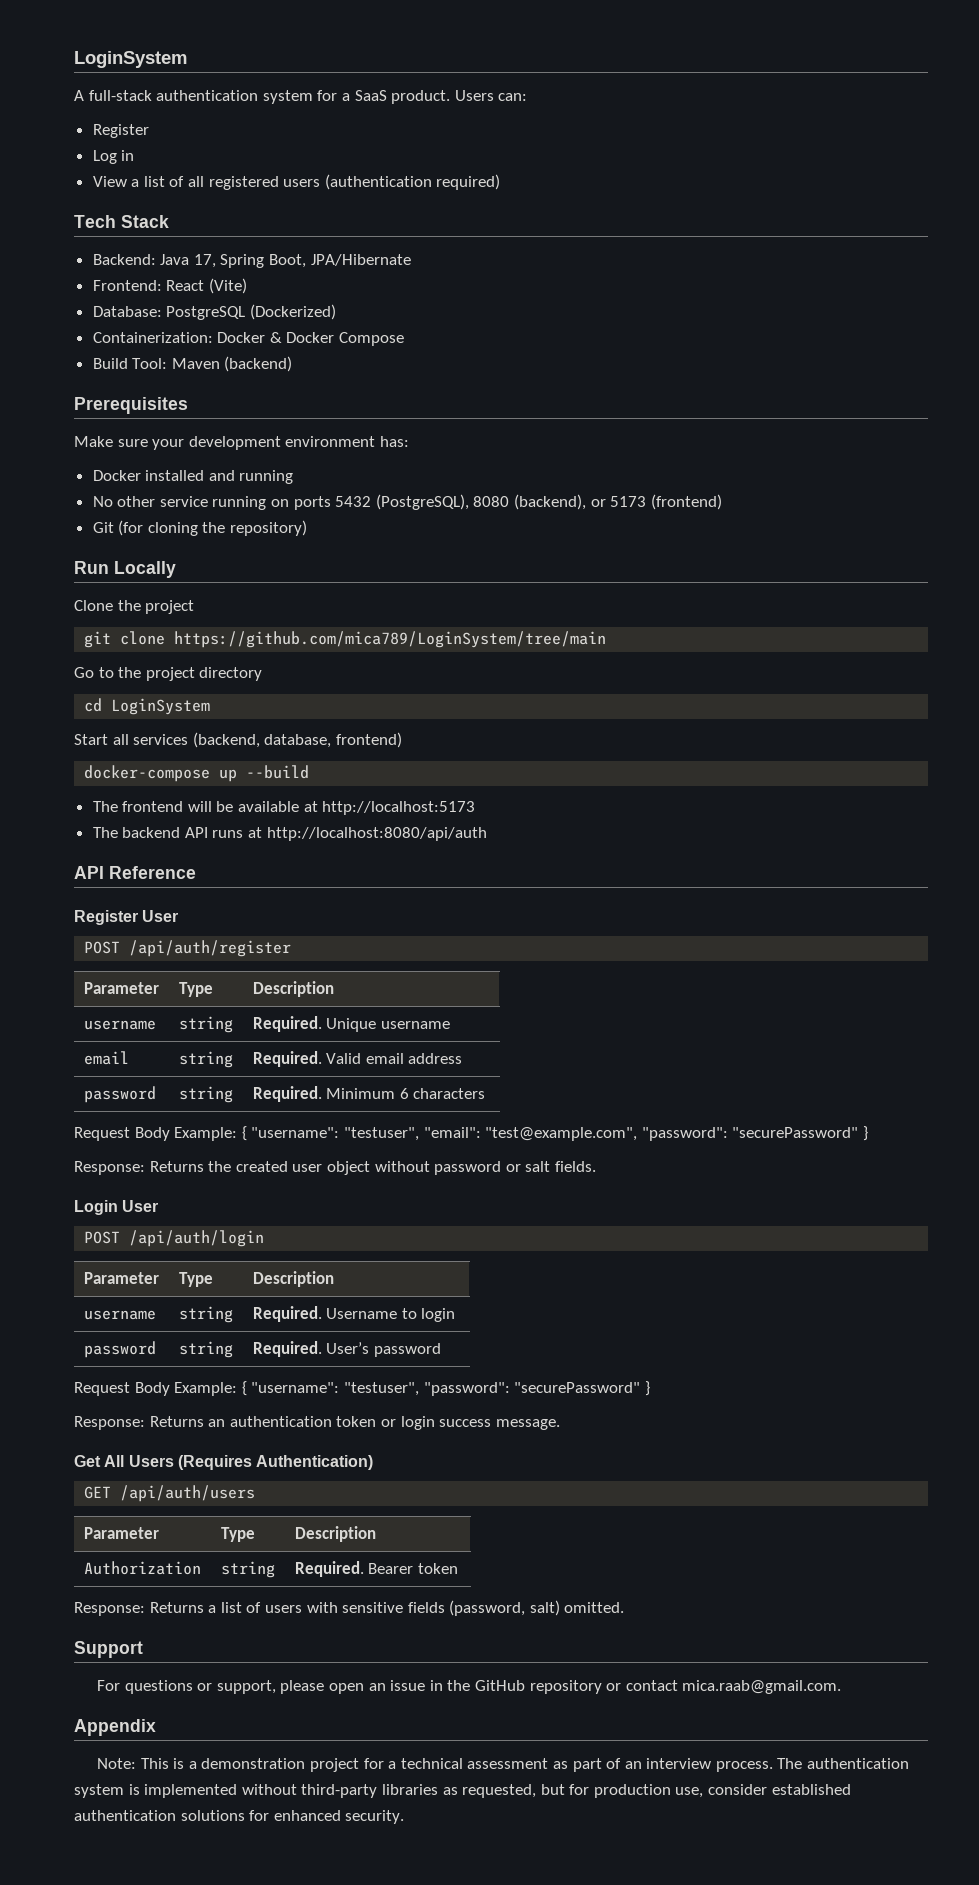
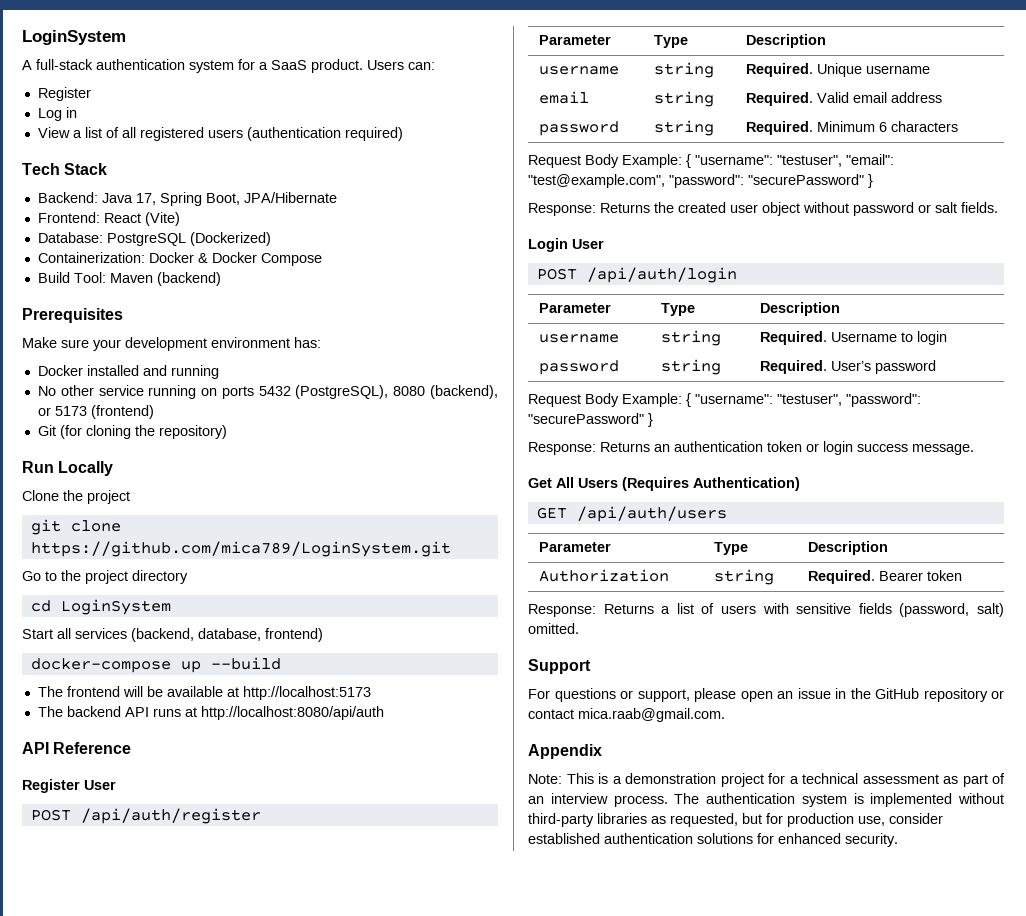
- git clone https://github.com/mica789/LoginSystem/tree/main
+ git clone https://github.com/mica789/LoginSystem.git

